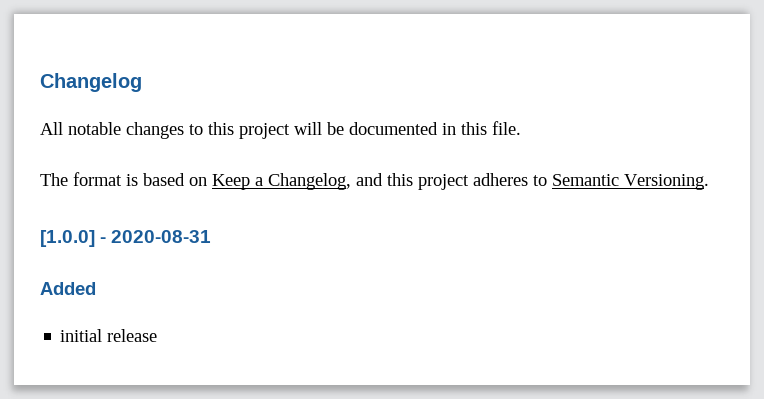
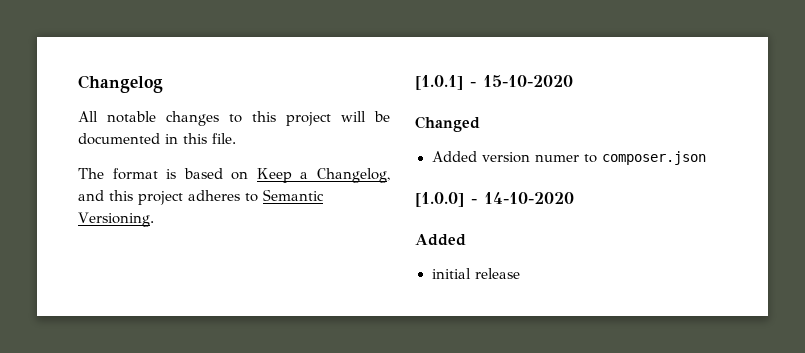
+ [1.0.1] - 15-10-2020
+ Changed
+ Added version numer to composer.json
- [1.0.0] - 2020-08-31
+ [1.0.0] - 14-10-2020

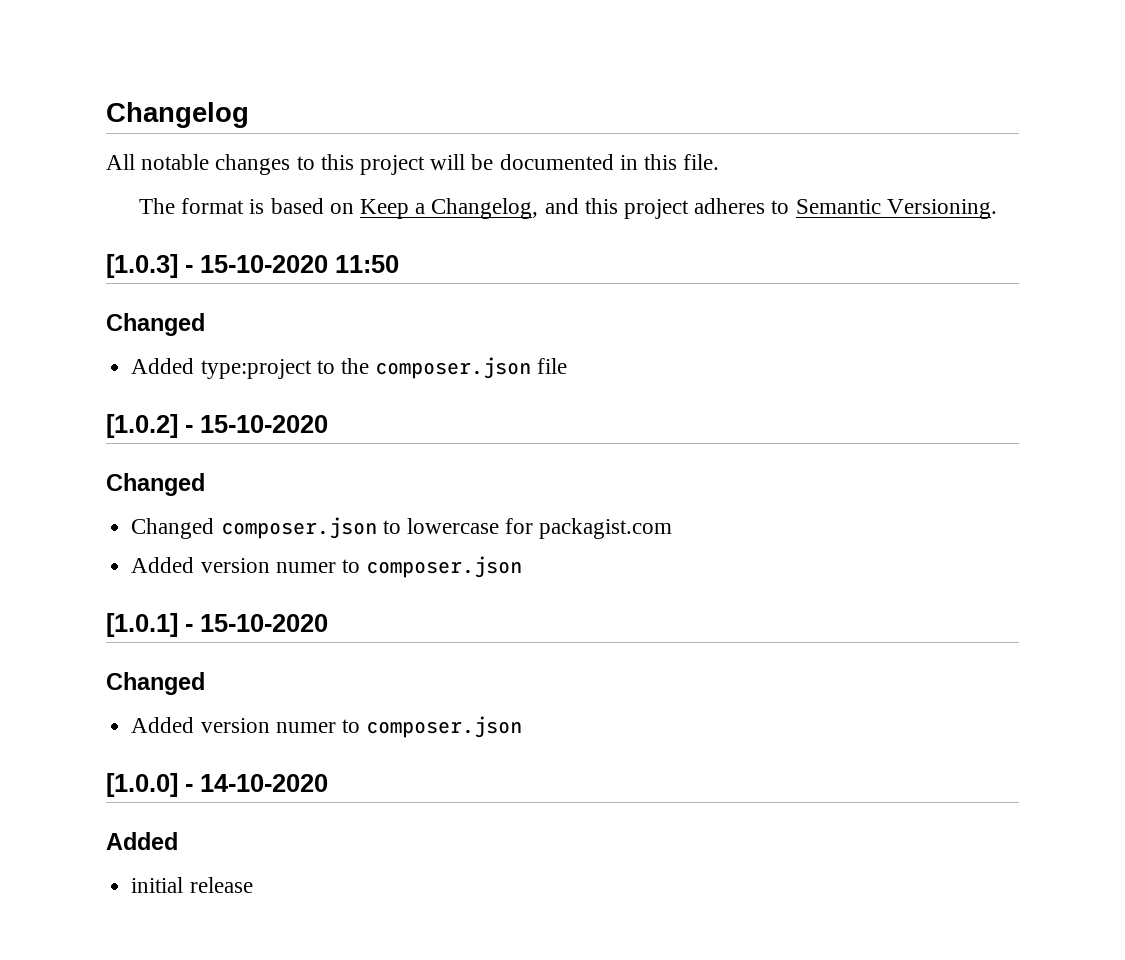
+ [1.0.3] - 15-10-2020 11:50
+ Changed
+ Added type:project to the composer.json file
+ [1.0.2] - 15-10-2020
+ Changed
+ Changed composer.json to lowercase for packagist.com
+ Added version numer to composer.json

